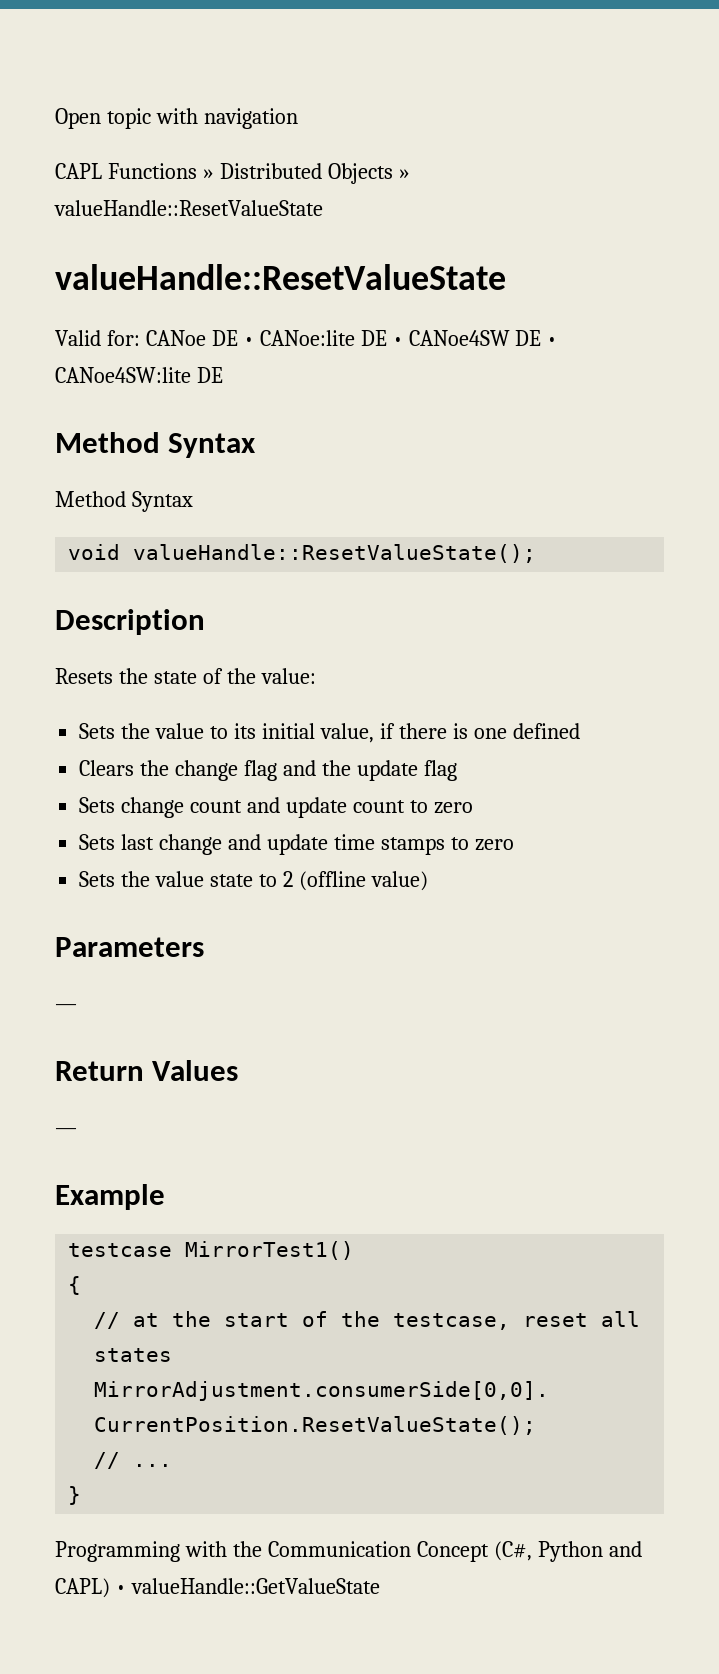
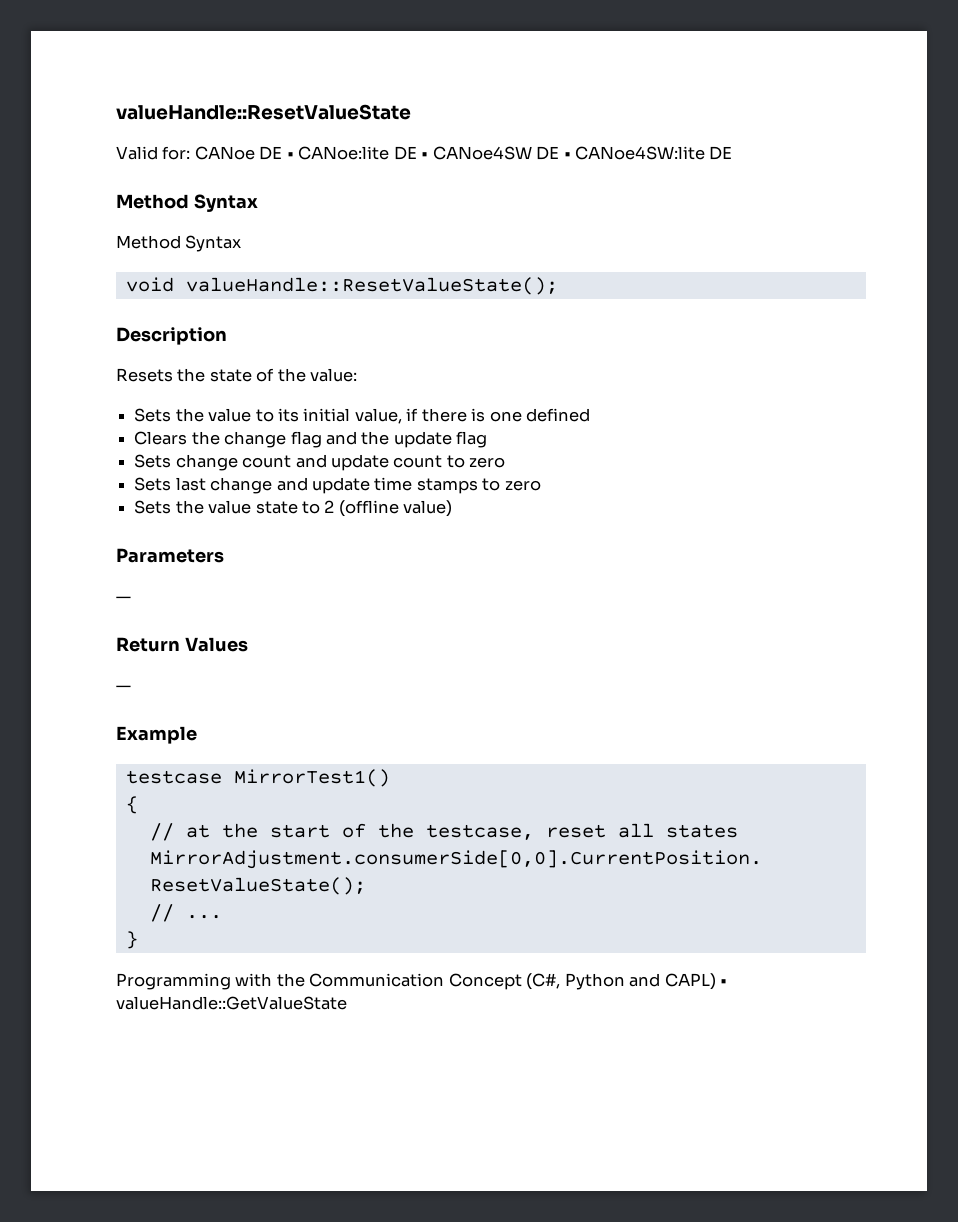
- Open topic with navigation
- CAPL Functions » Distributed Objects » valueHandle::ResetValueState

